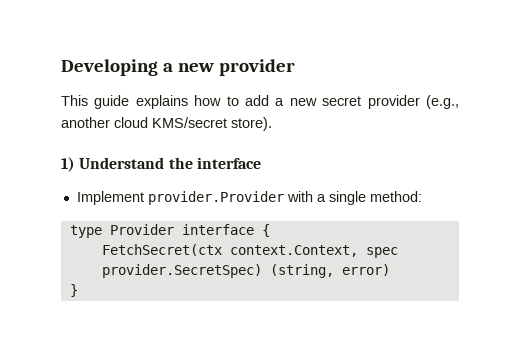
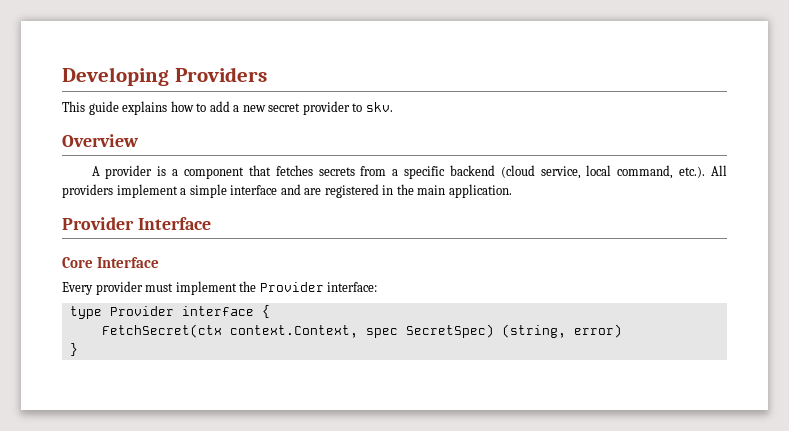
- Developing a new provider
+ Developing Providers
- This guide explains how to add a new secret provider (e.g., another cloud KMS/secret store).
- 1) Understand the interface
- Implement provider.Provider with a single method:
+ This guide explains how to add a new secret provider to skv.
+ Overview
+ A provider is a component that fetches secrets from a specific backend (cloud service, local command, etc.). All providers implement a simple interface and are registered in the main application.
+ Provider Interface
+ Core Interface
+ Every provider must implement the Provider interface:
- FetchSecret(ctx context.Context, spec provider.SecretSpec) (string, error)
+ FetchSecret(ctx context.Context, spec SecretSpec) (string, error)

